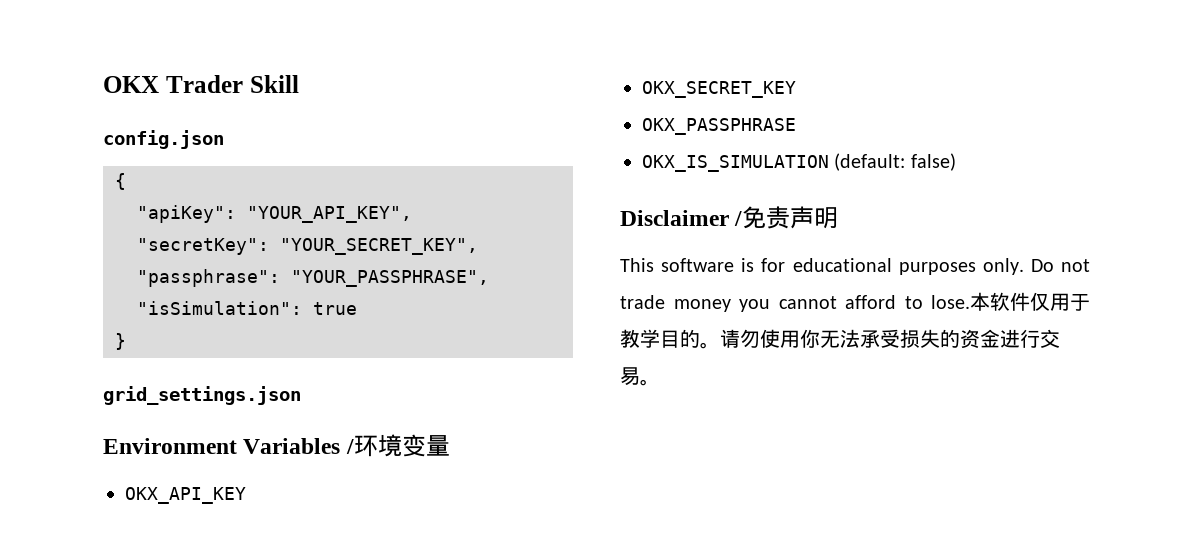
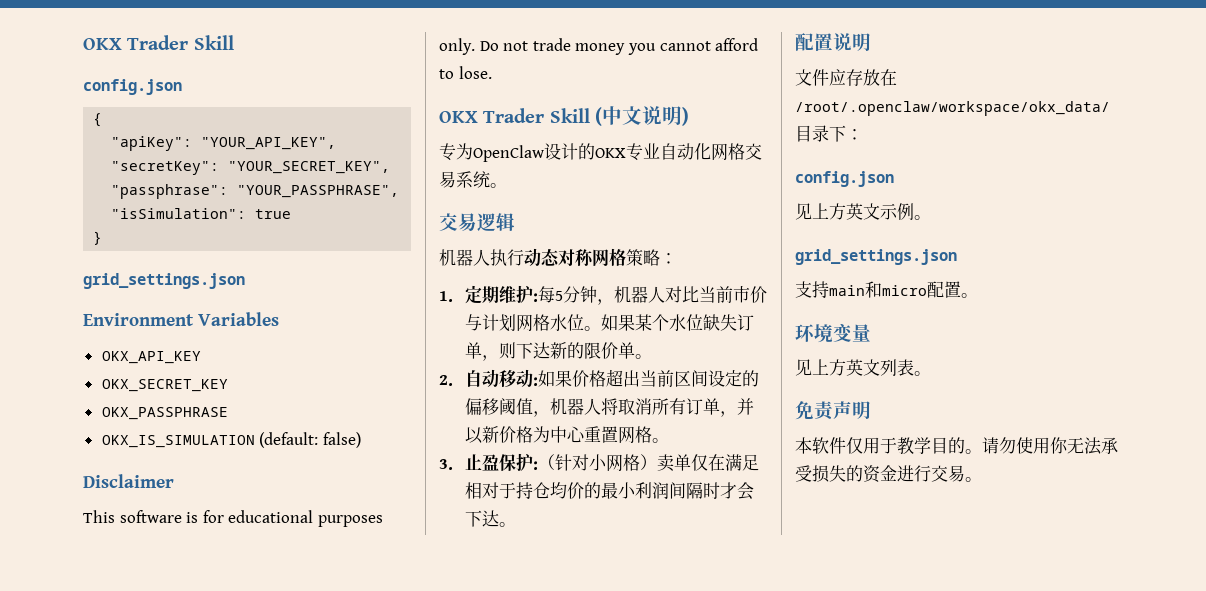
- Environment Variables /环境变量
+ Environment Variables
- Disclaimer /免责声明
+ Disclaimer
- Do not trade money you cannot afford to lose.本软件仅用于教学目的。
+ Do not trade money you cannot afford to lose.
+ OKX Trader Skill (中文说明)
+ 专为OpenClaw设计的OKX专业自动化网格交易系统。
+ 交易逻辑
+ 机器人执行动态对称网格策略：
+ 1.定期维护:每5分钟，机器人对比当前市价与计划网格水位。如果某个水位缺失订单，则下达新的限价单。
+ 2.自动移动:如果价格超出当前区间设定的偏移阈值，机器人将取消所有订单，并以新价格为中心重置网格。
+ 3.止盈保护:（针对小网格）卖单仅在满足相对于持仓均价的最小利润间隔时才会下达。
+ 配置说明
+ 文件应存放在/root/.openclaw/workspace/okx_data/目录下：
+ config.json
+ 见上方英文示例。
+ grid_settings.json
+ 支持main和micro配置。
+ 环境变量
+ 见上方英文列表。
+ 免责声明
+ 本软件仅用于教学目的。

